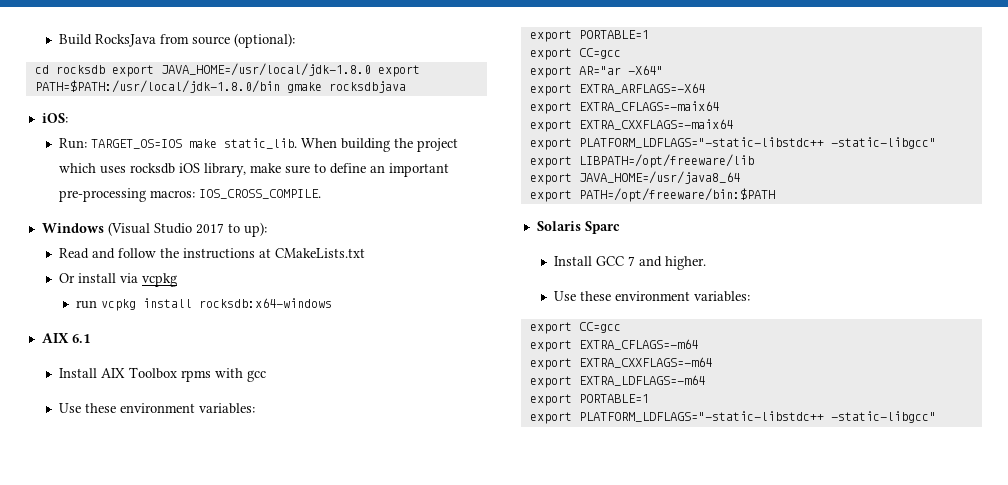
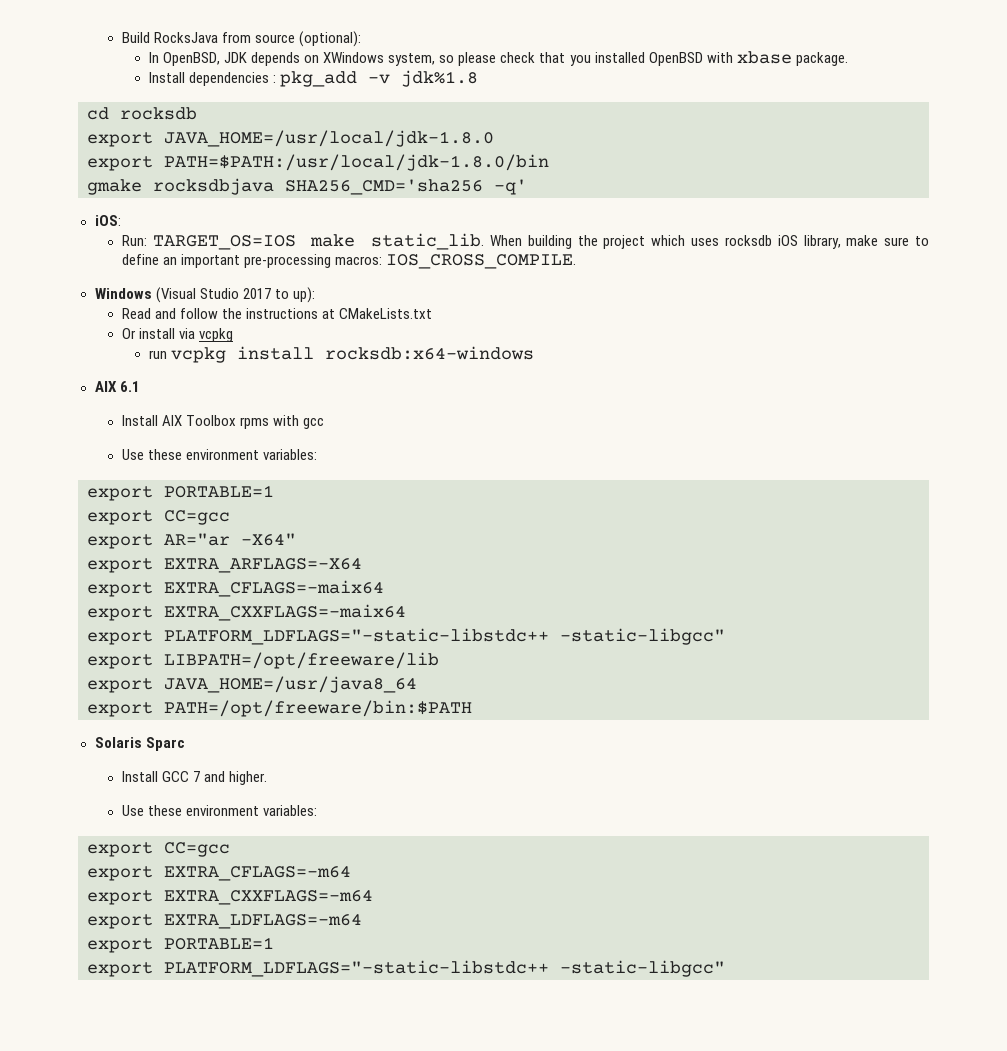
+ In OpenBSD, JDK depends on XWindows system, so please check that you installed OpenBSD with xbase package.
+ Install dependencies : pkg_add -v jdk%1.8
- cd rocksdb export JAVA_HOME=/usr/local/jdk-1.8.0 export PATH=$PATH:/usr/local/jdk-1.8.0/bin gmake rocksdbjava
+ cd rocksdb
+ export JAVA_HOME=/usr/local/jdk-1.8.0
+ export PATH=$PATH:/usr/local/jdk-1.8.0/bin
+ gmake rocksdbjava SHA256_CMD='sha256 -q'

